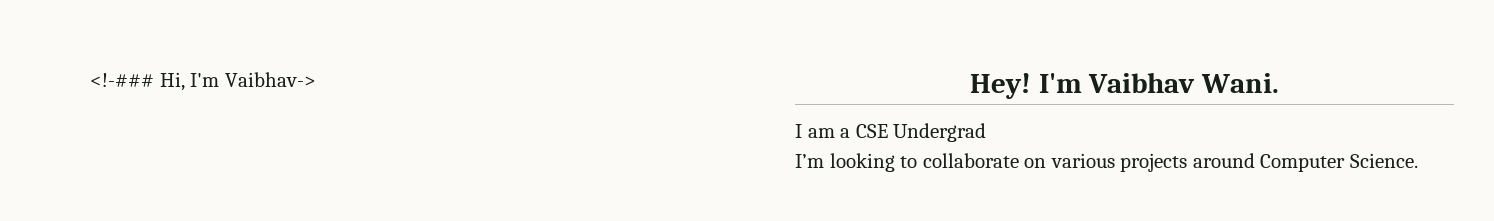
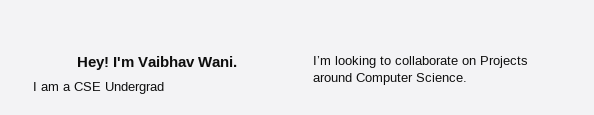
- <!-### Hi, I'm Vaibhav->
- I’m looking to collaborate on various projects around Computer Science.
+ I’m looking to collaborate on Projects around Computer Science.

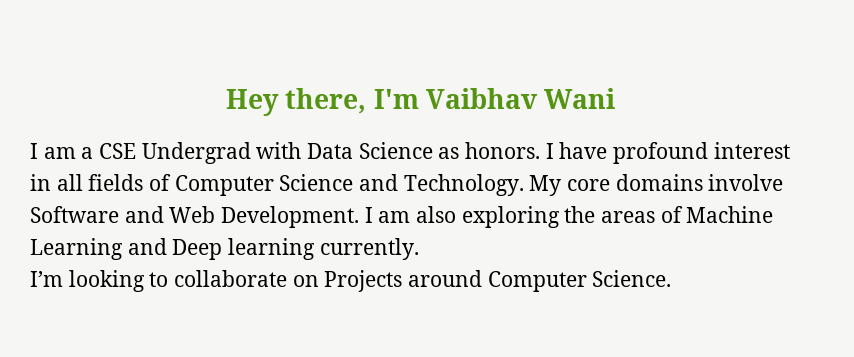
- Hey! I'm Vaibhav Wani.
+ Hey there, I'm Vaibhav Wani
- I am a CSE Undergrad
+ I am a CSE Undergrad with Data Science as honors. I have profound interest in all fields of Computer Science and Technology. My core domains involve Software and Web Development. I am also exploring the areas of Machine Learning and Deep learning currently.

